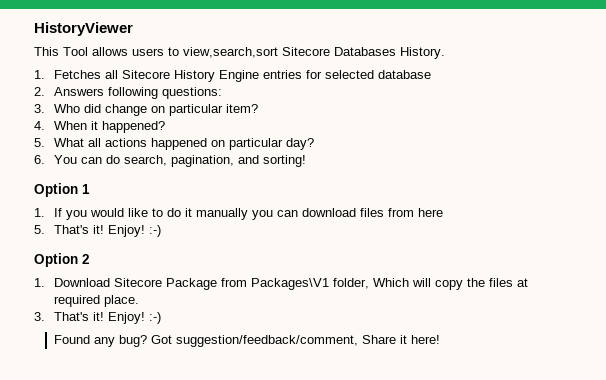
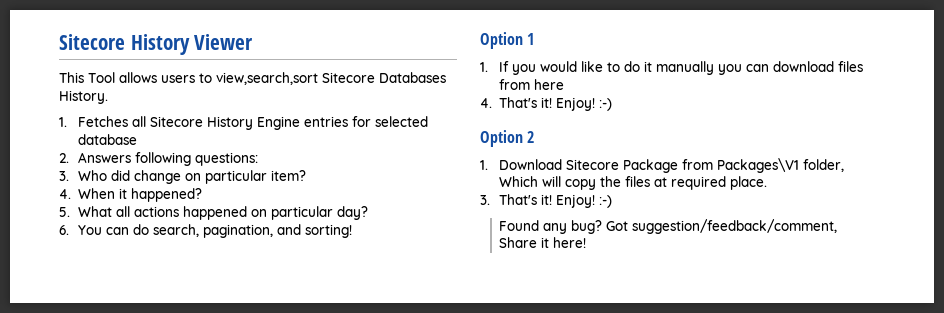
- HistoryViewer
+ Sitecore History Viewer
- 5. That's it!
+ 4. That's it!

